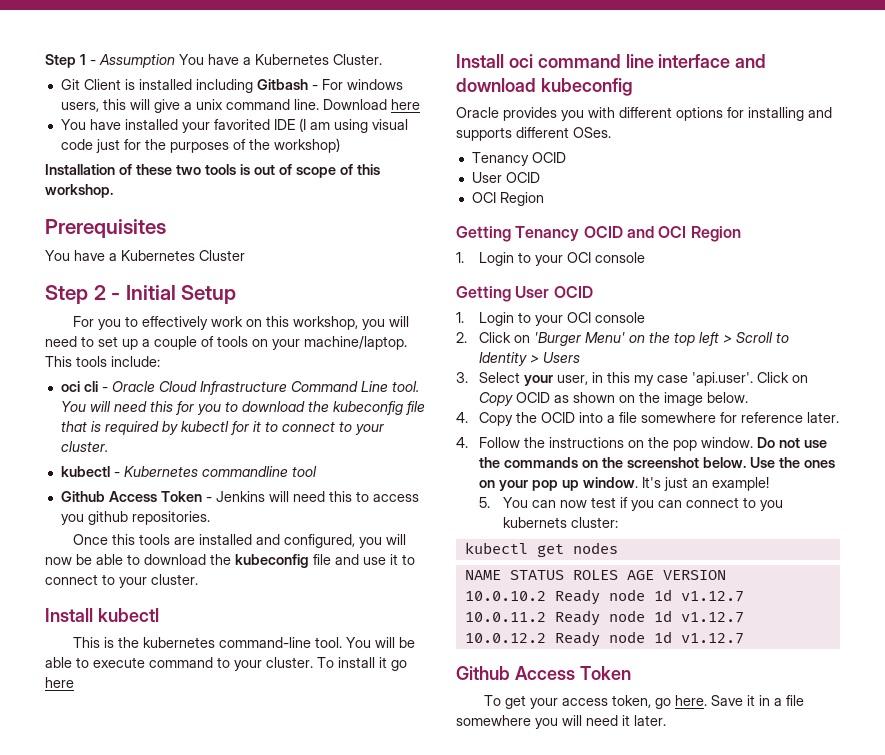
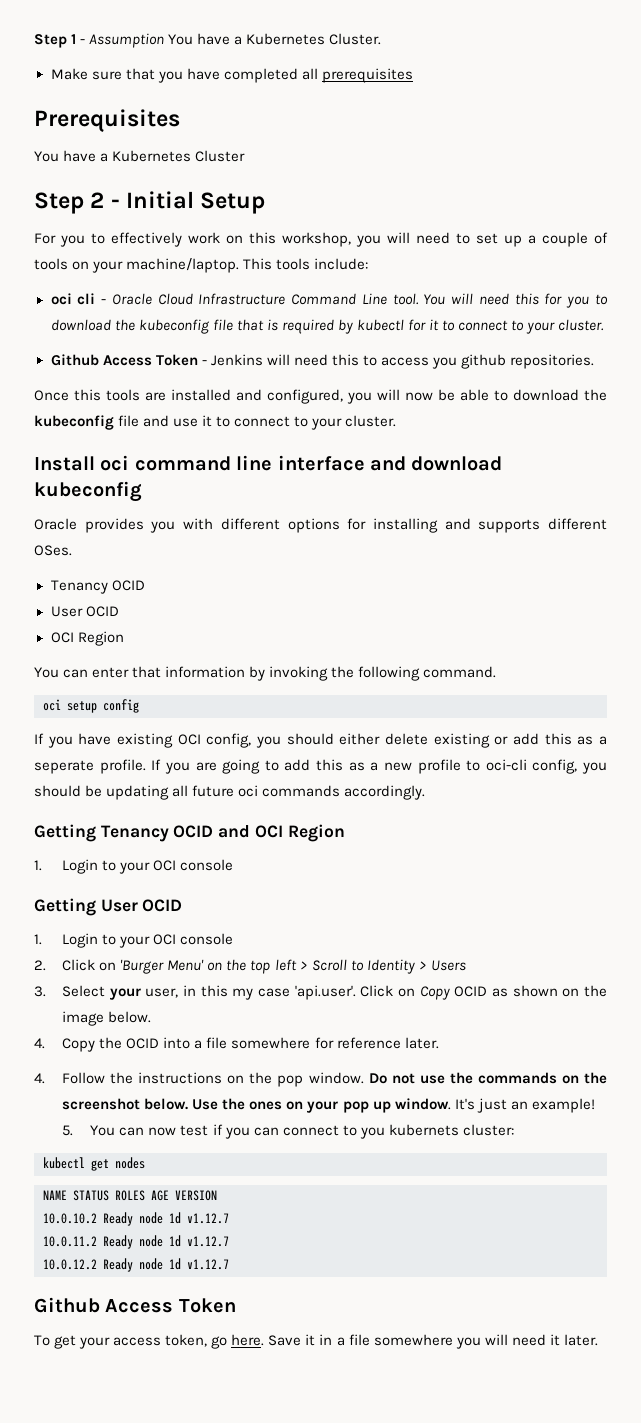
- Git Client is installed including Gitbash - For windows users, this will give a unix command line. Download here
- You have installed your favorited IDE (I am using visual code just for the purposes of the workshop)
- Installation of these two tools is out of scope of this workshop.
+ Make sure that you have completed all prerequisites
- kubectl - Kubernetes commandline tool
- Install kubectl
- This is the kubernetes command-line tool. You will be able to execute command to your cluster. To install it go here
+ You can enter that information by invoking the following command.
+ oci setup config
+ If you have existing OCI config, you should either delete existing or add this as a seperate profile. If you are going to add this as a new profile to oci-cli config, you should be updating all future oci commands accordingly.

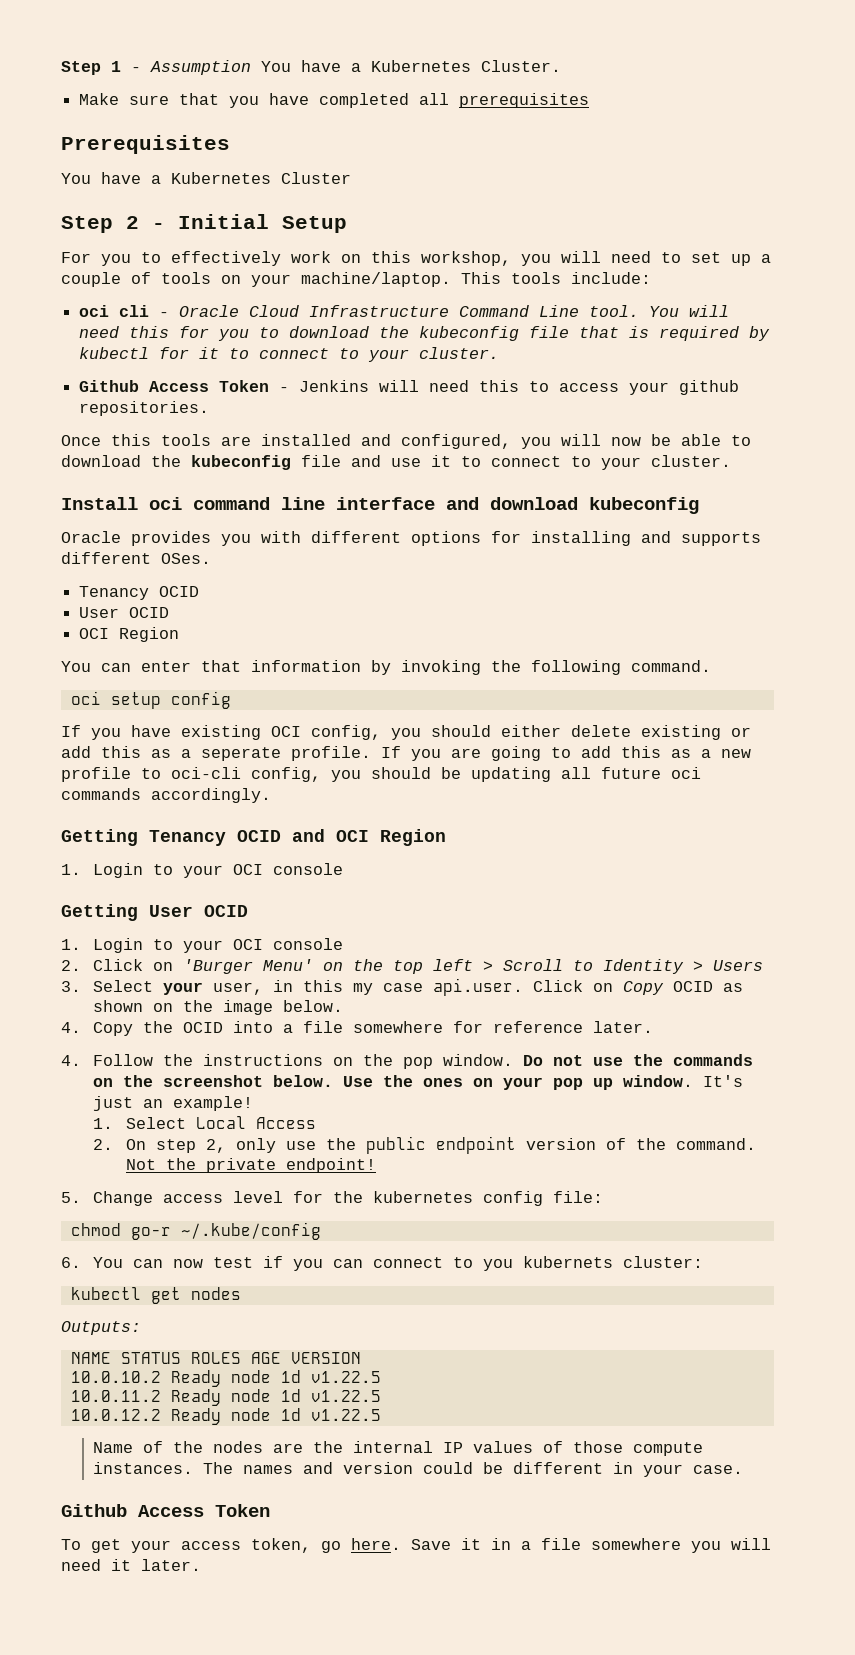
- Github Access Token - Jenkins will need this to access you github repositories.
+ Github Access Token - Jenkins will need this to access your github repositories.
- 3. Select your user, in this my case 'api.user'. Click on Copy OCID as shown on the image below.
+ 3. Select your user, in this my case api.user. Click on Copy OCID as shown on the image below.
- 5. You can now test if you can connect to you kubernets cluster:
+ 1. Select Local Access
+ 2. On step 2, only use the public endpoint version of the command. Not the private endpoint!
+ 5. Change access level for the kubernetes config file:
+ chmod go-r ~/.kube/config
+ 6. You can now test if you can connect to you kubernets cluster:
+ Outputs:
- 10.0.10.2 Ready node 1d v1.12.7
+ 10.0.10.2 Ready node 1d v1.22.5
- 10.0.11.2 Ready node 1d v1.12.7
+ 10.0.11.2 Ready node 1d v1.22.5
- 10.0.12.2 Ready node 1d v1.12.7
+ 10.0.12.2 Ready node 1d v1.22.5
+ Name of the nodes are the internal IP values of those compute instances. The names and version could be different in your case.

